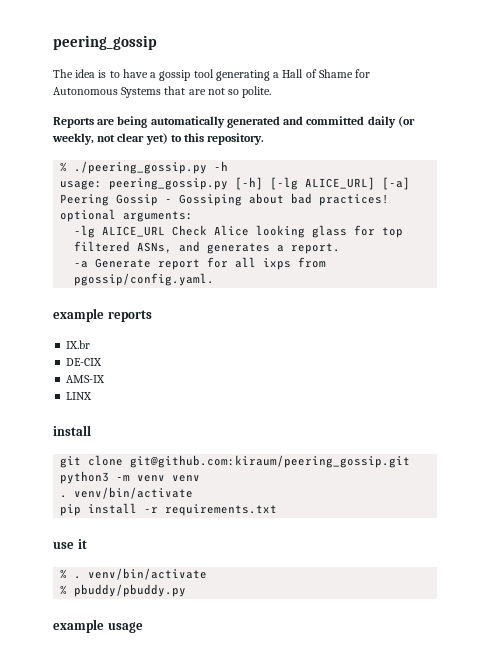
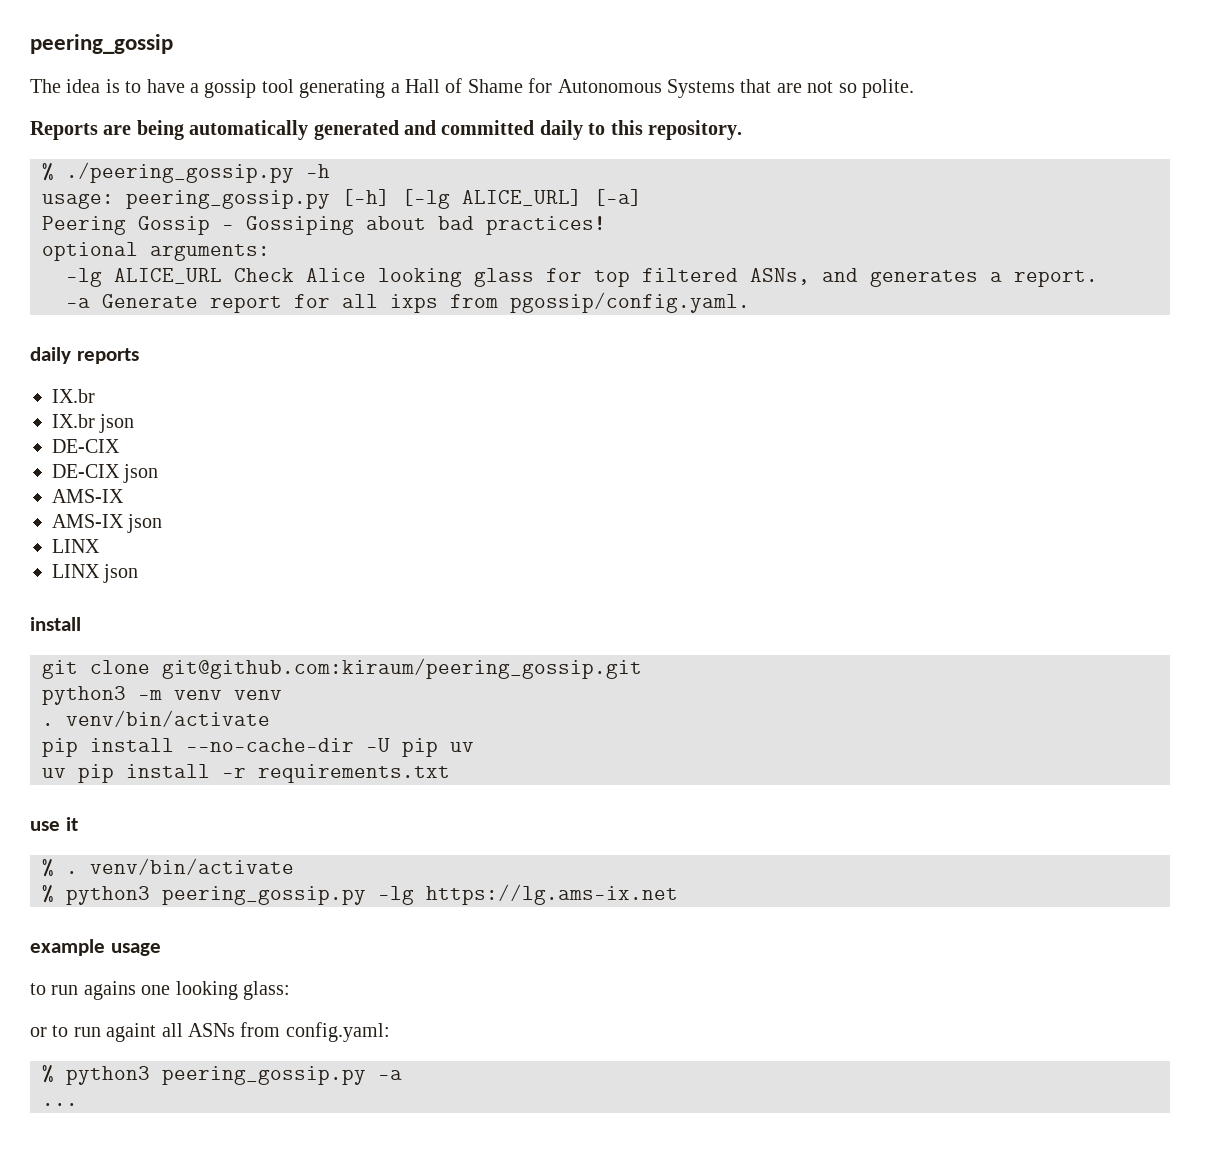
- Reports are being automatically generated and committed daily (or weekly, not clear yet) to this repository.
+ Reports are being automatically generated and committed daily to this repository.
- example reports
+ daily reports
+ IX.br json
  DE-CIX
+ DE-CIX json
  AMS-IX
+ AMS-IX json
  LINX
+ LINX json
- pip install -r requirements.txt
+ pip install --no-cache-dir -U pip uv
+ uv pip install -r requirements.txt
- % pbuddy/pbuddy.py
+ % python3 peering_gossip.py -lg https://lg.ams-ix.net
  example usage
+ to run agains one looking glass:
+ or to run againt all ASNs from config.yaml:
+ % python3 peering_gossip.py -a
+ ...

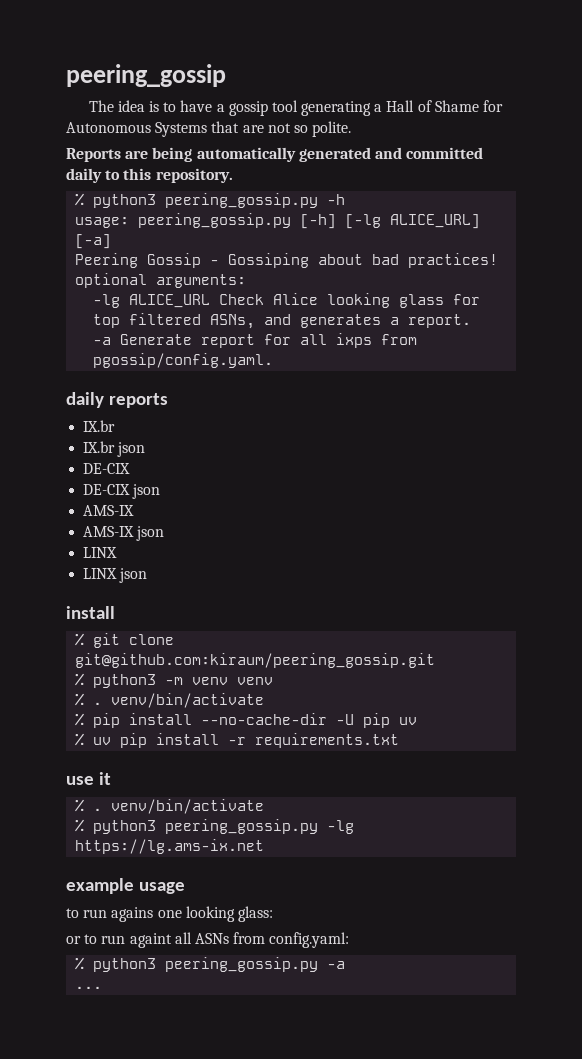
- % ./peering_gossip.py -h
+ % python3 peering_gossip.py -h
- git clone git@github.com:kiraum/peering_gossip.git
+ % git clone git@github.com:kiraum/peering_gossip.git
- python3 -m venv venv
- . venv/bin/activate
- pip install --no-cache-dir -U pip uv
+ % python3 -m venv venv
+ % . venv/bin/activate
+ % pip install --no-cache-dir -U pip uv
- uv pip install -r requirements.txt
+ % uv pip install -r requirements.txt

